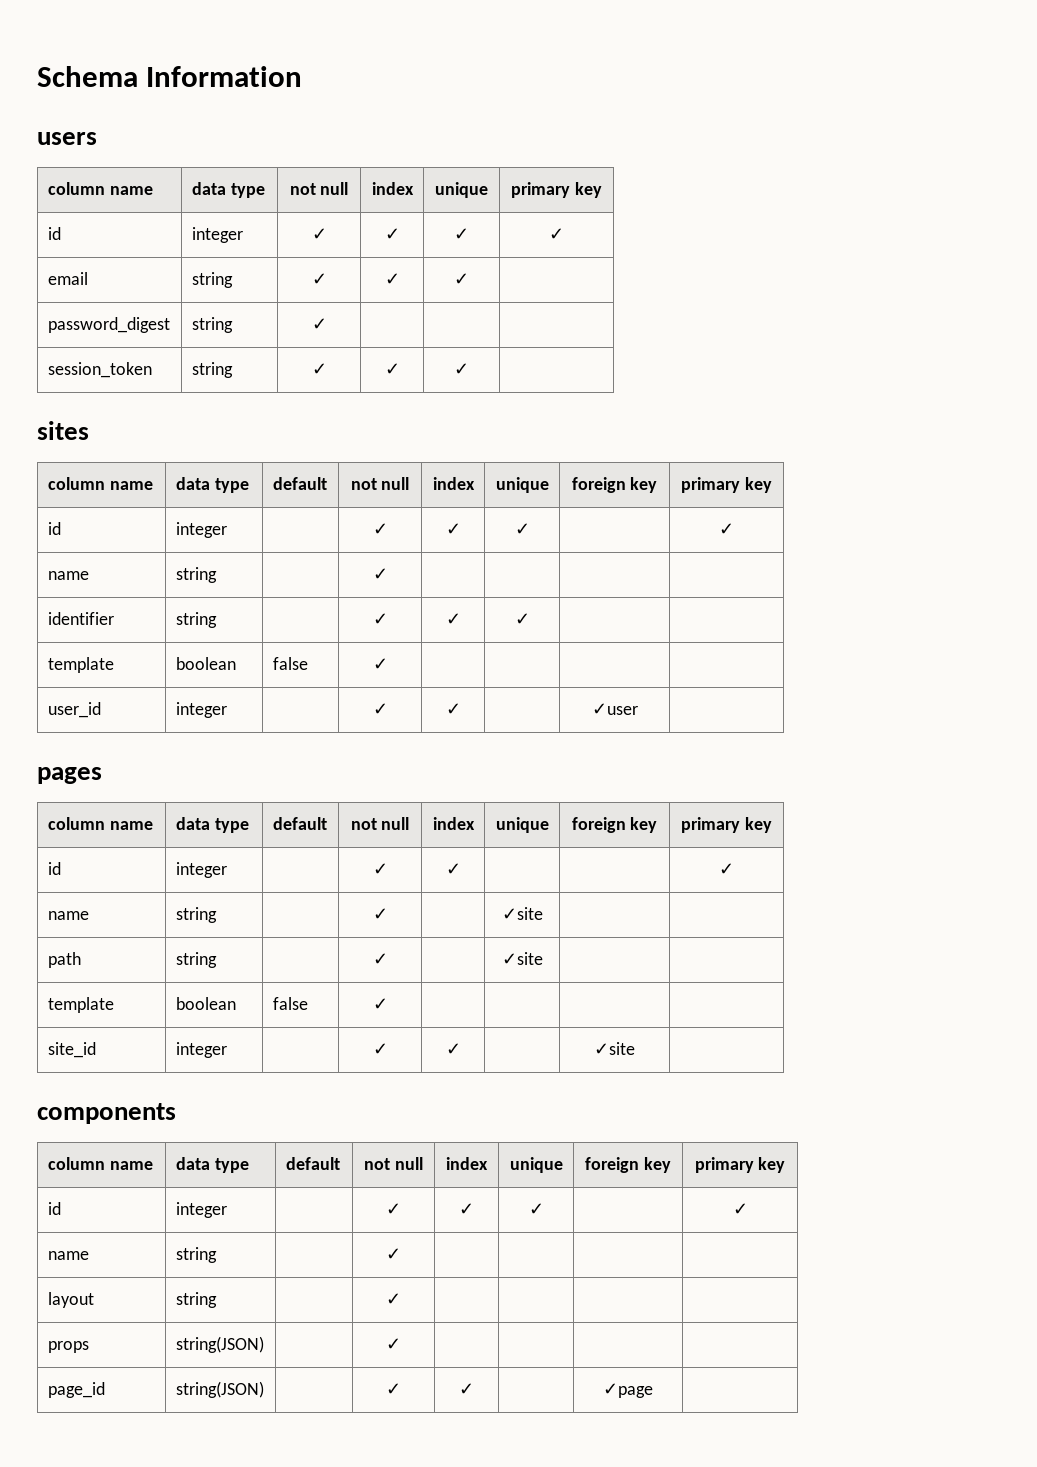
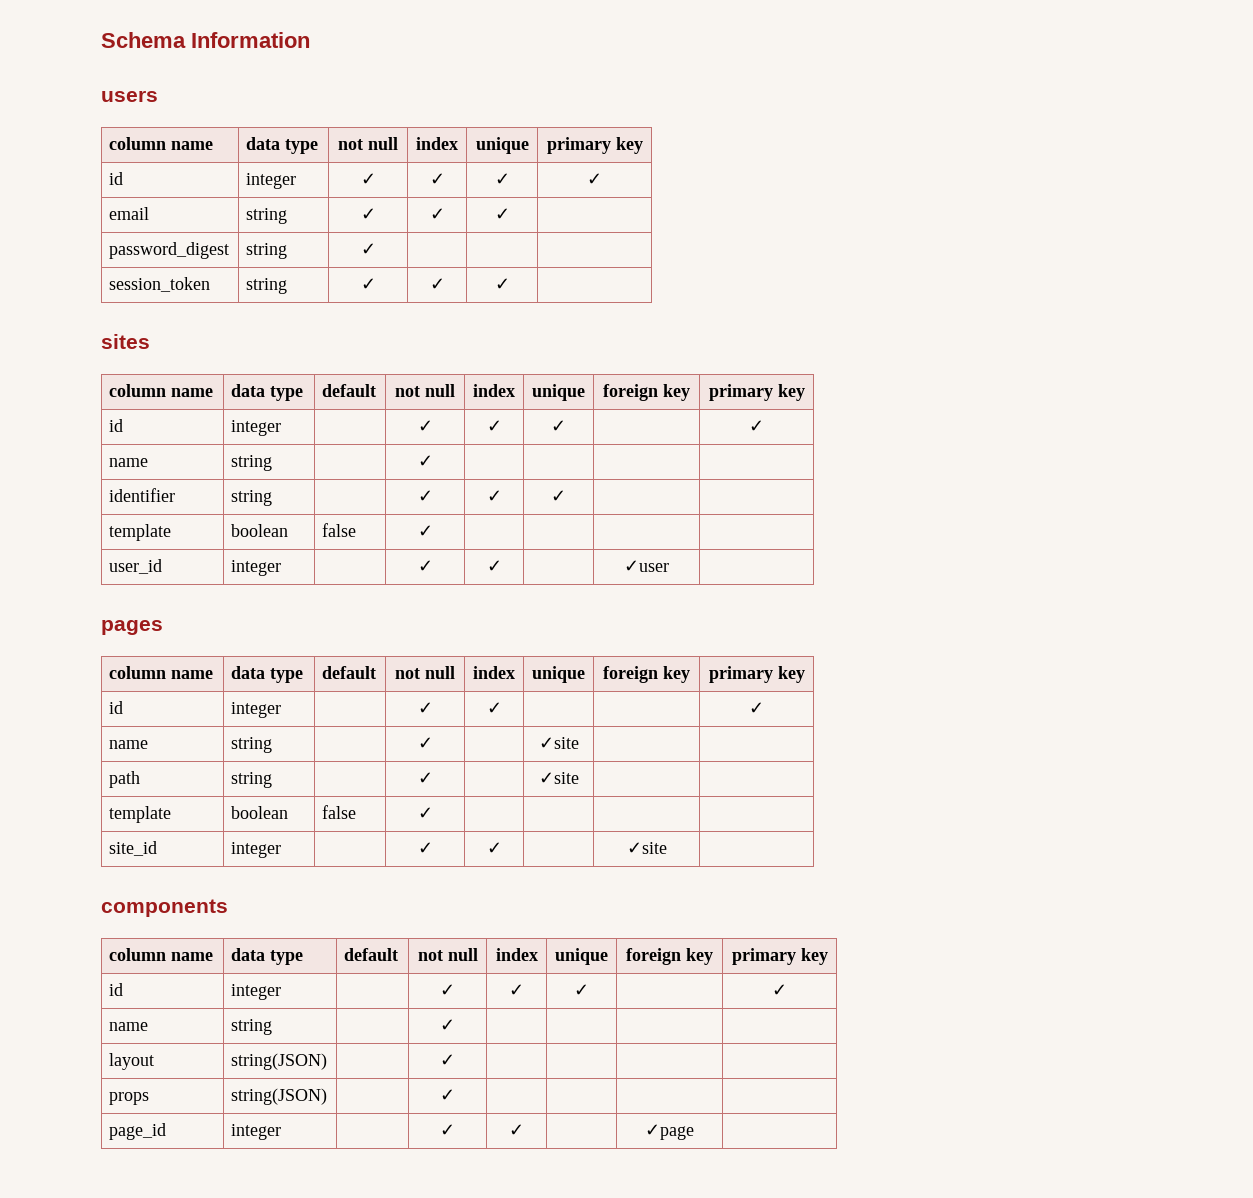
- layout | string | | ✓ | | | |
+ layout | string(JSON) | | ✓ | | | |
- page_id | string(JSON) | | ✓ | ✓ | | ✓page |
+ page_id | integer | | ✓ | ✓ | | ✓page |

